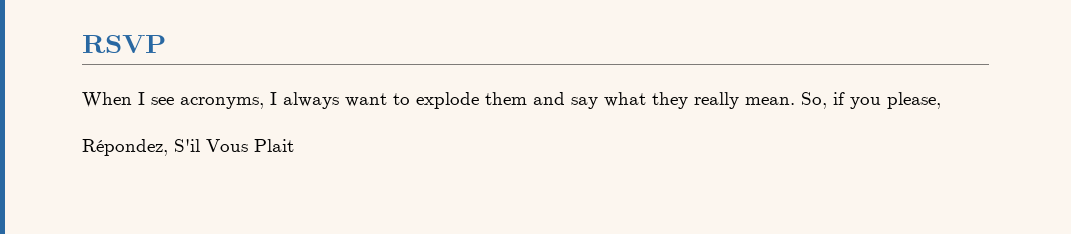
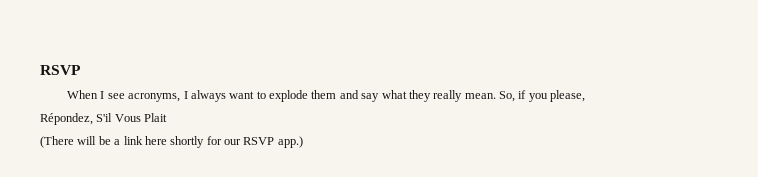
+ (There will be a link here shortly for our RSVP app.)

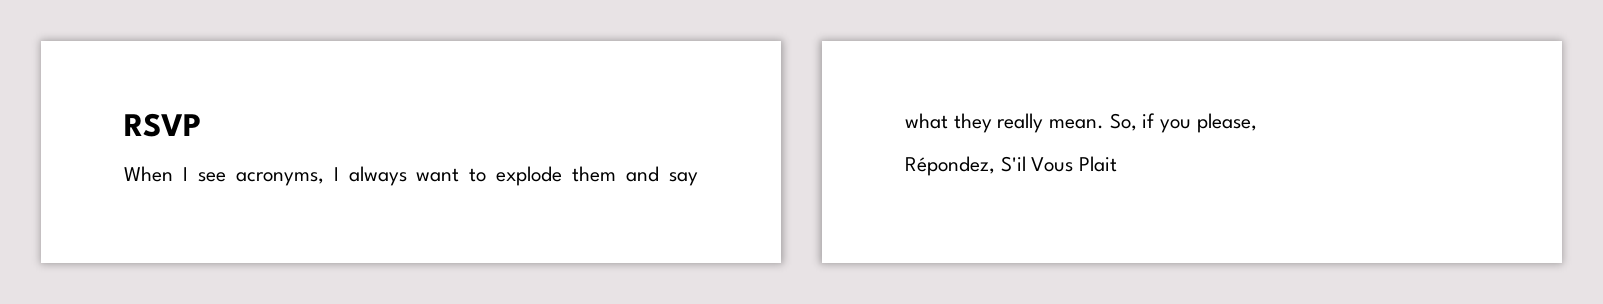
- (There will be a link here shortly for our RSVP app.)

